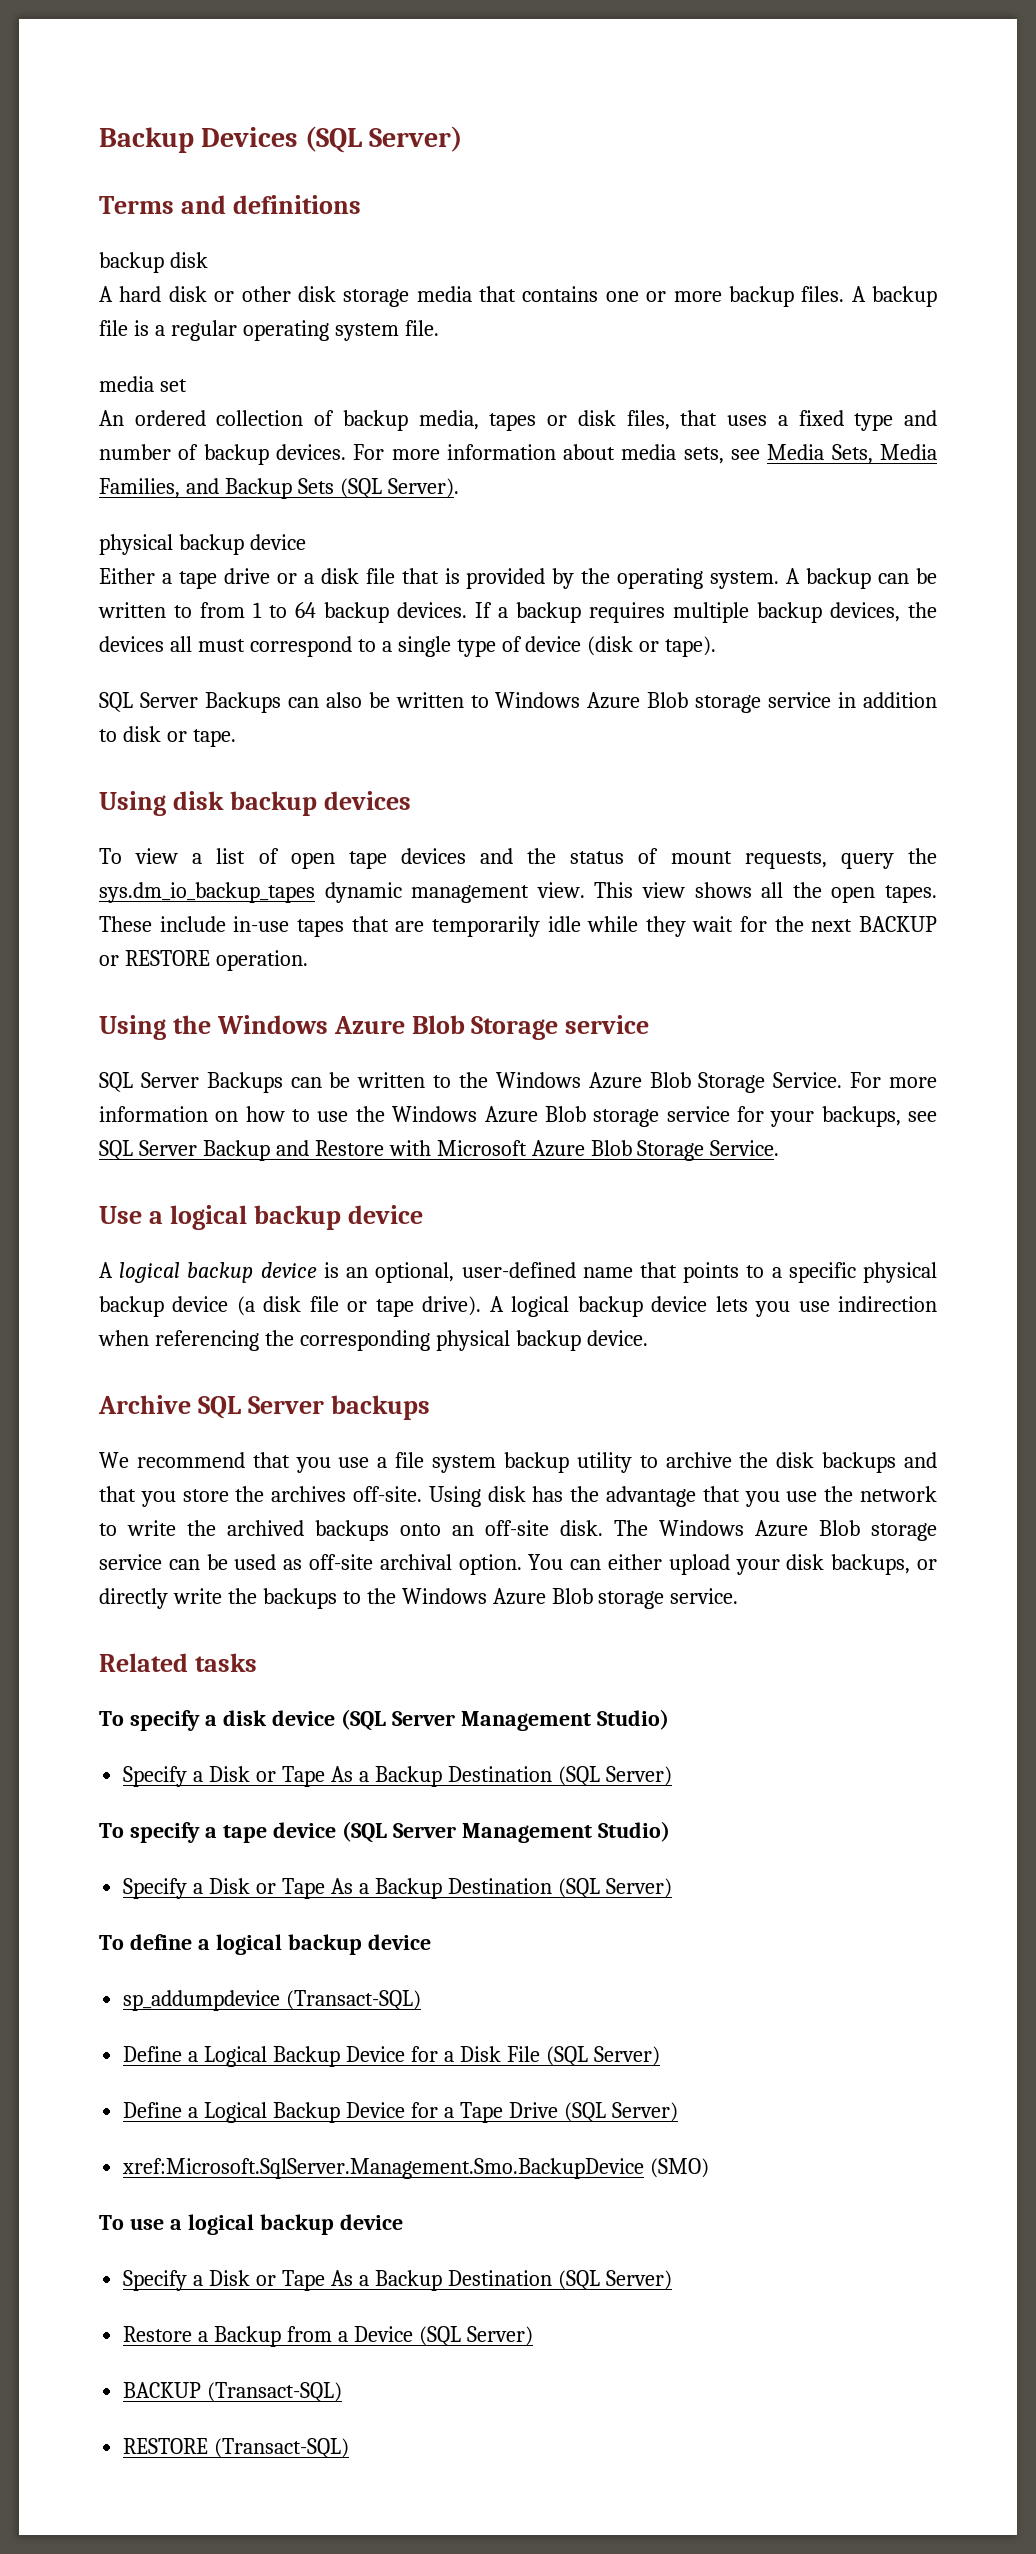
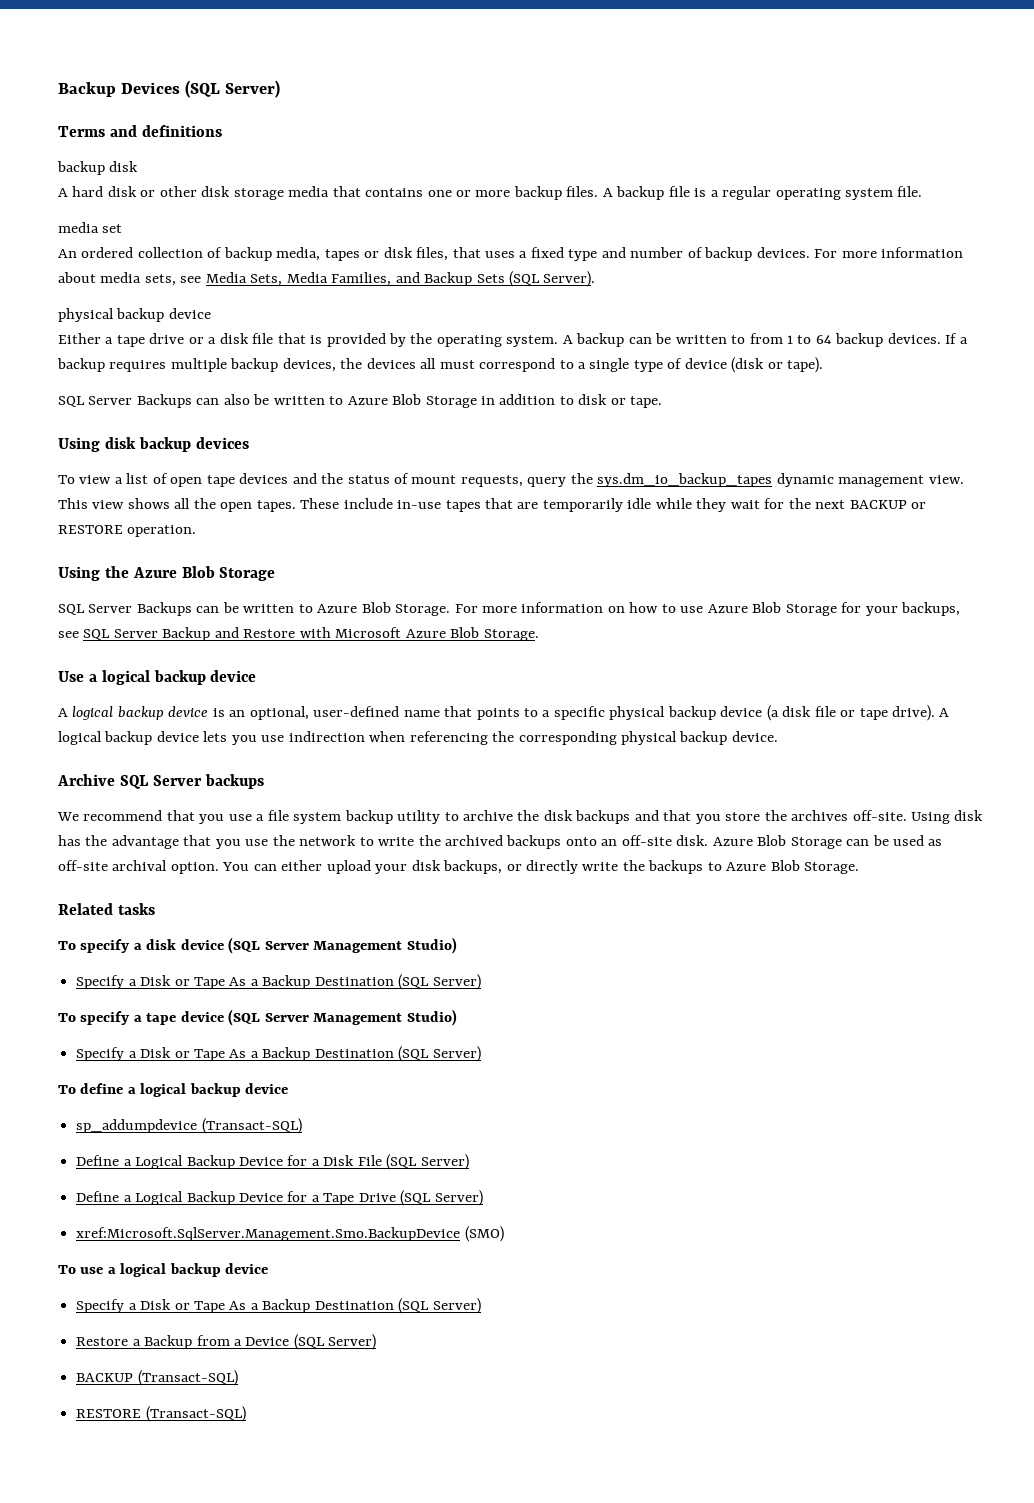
- SQL Server Backups can also be written to Windows Azure Blob storage service in addition to disk or tape.
+ SQL Server Backups can also be written to Azure Blob Storage in addition to disk or tape.
- Using the Windows Azure Blob Storage service
+ Using the Azure Blob Storage
- SQL Server Backups can be written to the Windows Azure Blob Storage Service.
+ SQL Server Backups can be written to Azure Blob Storage.
- For more information on how to use the Windows Azure Blob storage service for your backups, see SQL Server Backup and Restore with Microsoft Azure Blob Storage Service.
+ For more information on how to use Azure Blob Storage for your backups, see SQL Server Backup and Restore with Microsoft Azure Blob Storage.
- The Windows Azure Blob storage service can be used as off-site archival option.
+ Azure Blob Storage can be used as off-site archival option.
- You can either upload your disk backups, or directly write the backups to the Windows Azure Blob storage service.
+ You can either upload your disk backups, or directly write the backups to Azure Blob Storage.

